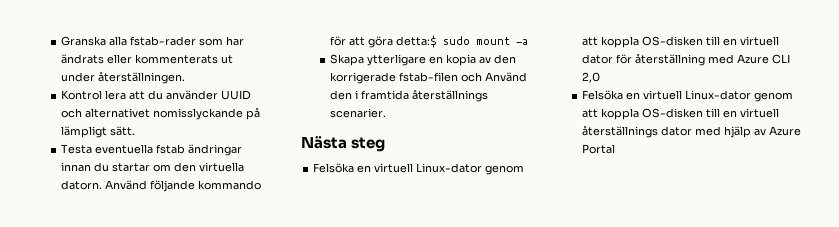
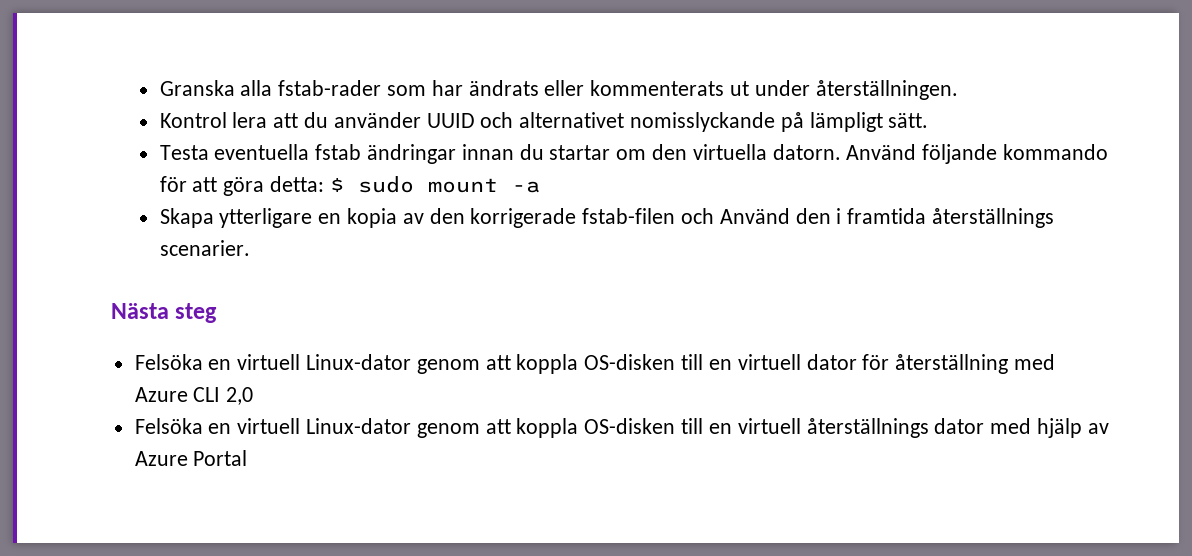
- Använd följande kommando för att göra detta:$ sudo mount -a
+ Använd följande kommando för att göra detta: $ sudo mount -a

